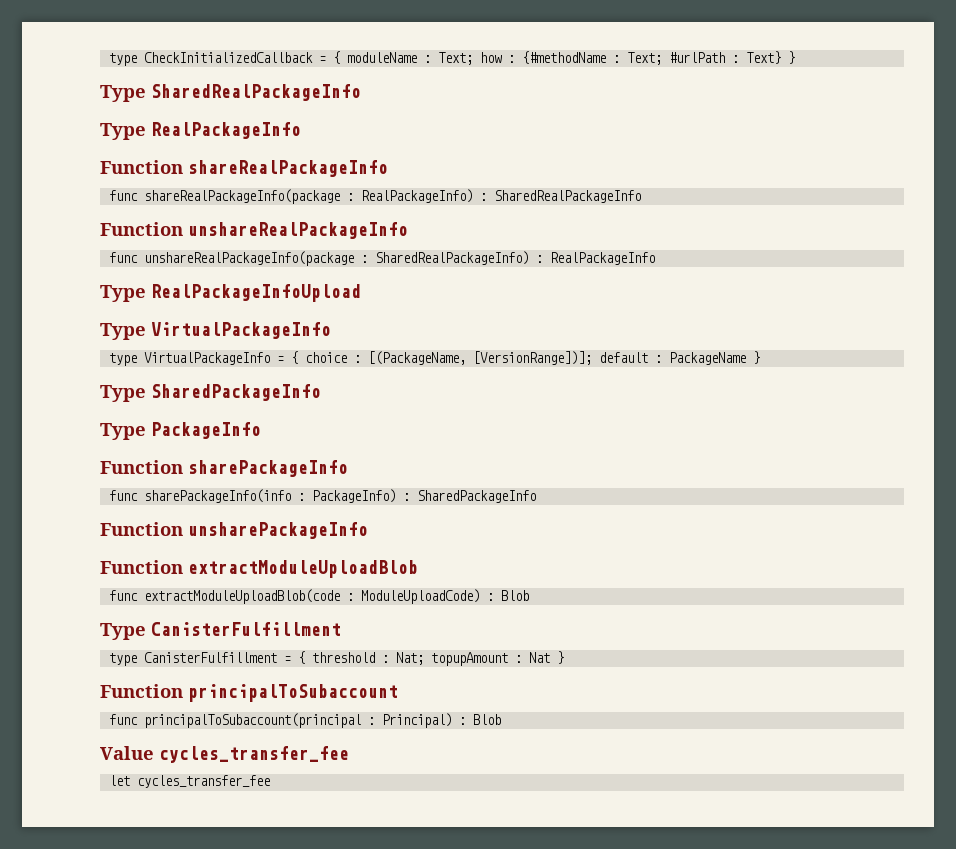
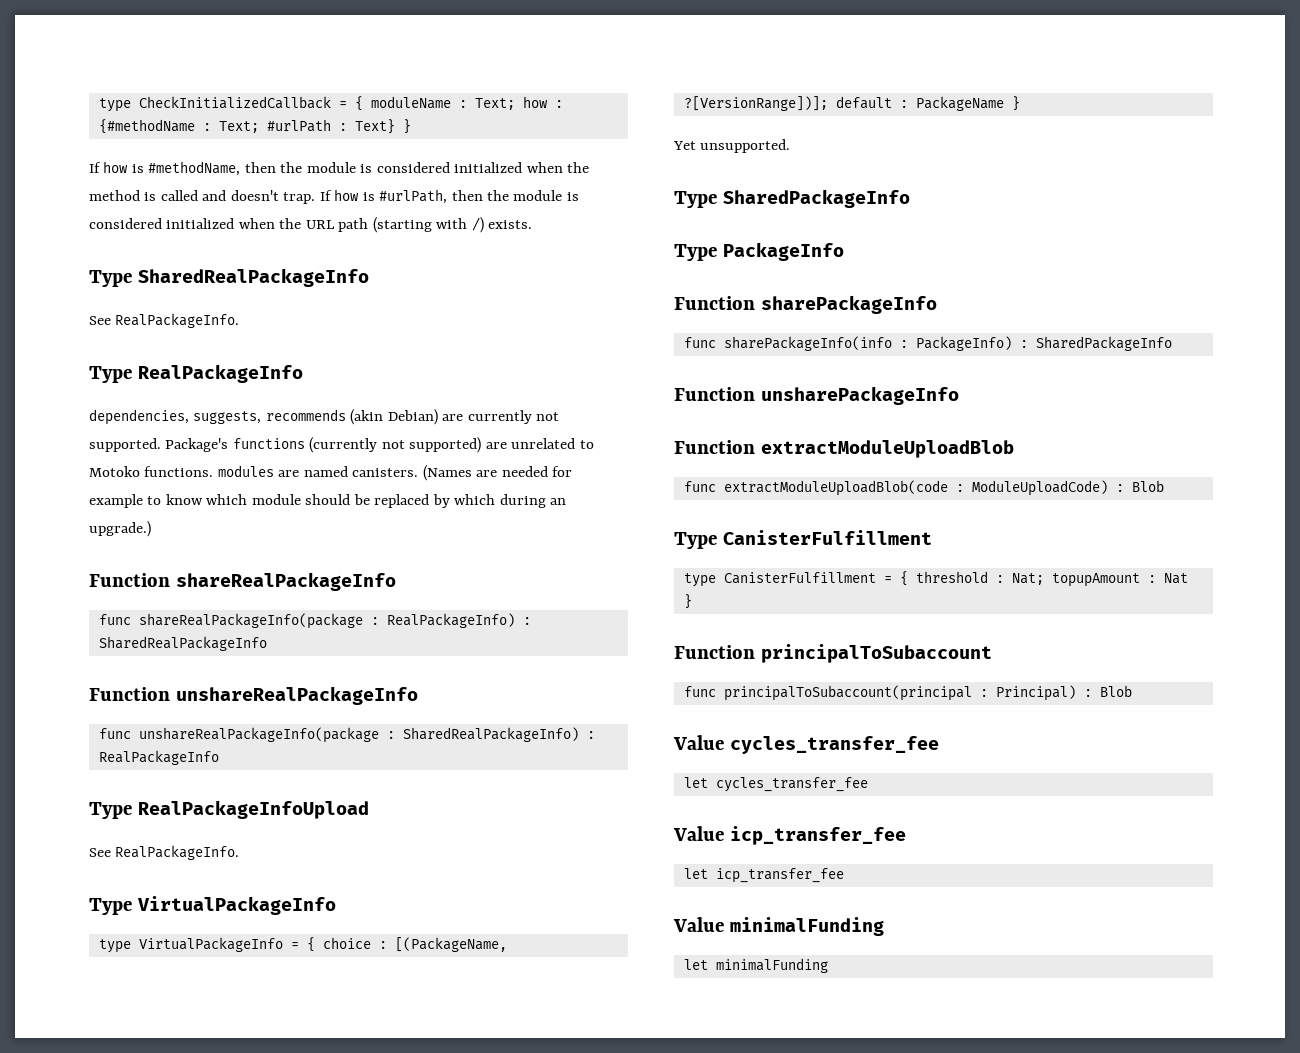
+ If how is #methodName, then the module is considered initialized when the method is called and doesn't trap. If how is #urlPath, then the module is considered initialized when the URL path (starting with /) exists.
  Type SharedRealPackageInfo
+ See RealPackageInfo.
+ dependencies, suggests, recommends (akin Debian) are currently not supported. Package's functions (currently not supported) are unrelated to Motoko functions. modules are named canisters. (Names are needed for example to know which module should be replaced by which during an upgrade.)
  Type RealPackageInfoUpload
+ See RealPackageInfo.
- type VirtualPackageInfo = { choice : [(PackageName, [VersionRange])]; default : PackageName }
+ type VirtualPackageInfo = { choice : [(PackageName, ?[VersionRange])]; default : PackageName }
+ Yet unsupported.
+ Value icp_transfer_fee
+ let icp_transfer_fee
+ Value minimalFunding
+ let minimalFunding

